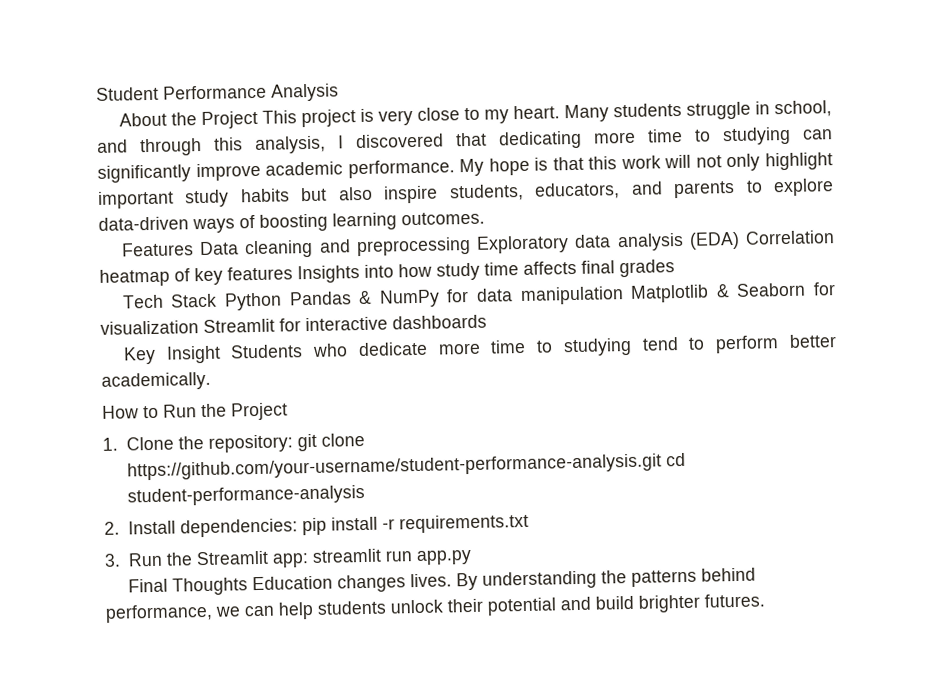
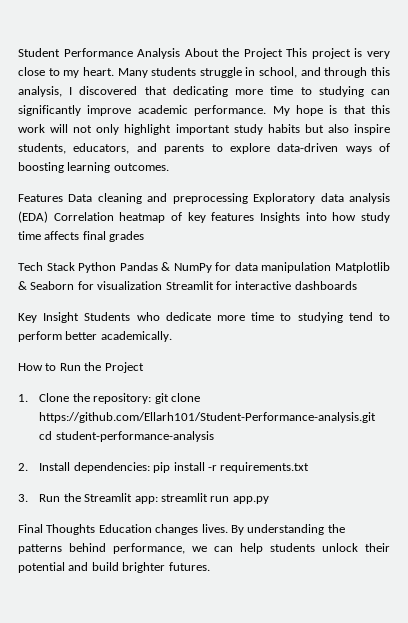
- Student Performance Analysis
- About the Project This project is very close to my heart.
+ Student Performance Analysis About the Project This project is very close to my heart.
- 1. Clone the repository: git clone https://github.com/your-username/student-performance-analysis.git cd student-performance-analysis
+ 1. Clone the repository: git clone https://github.com/Ellarh101/Student-Performance-analysis.git cd student-performance-analysis

